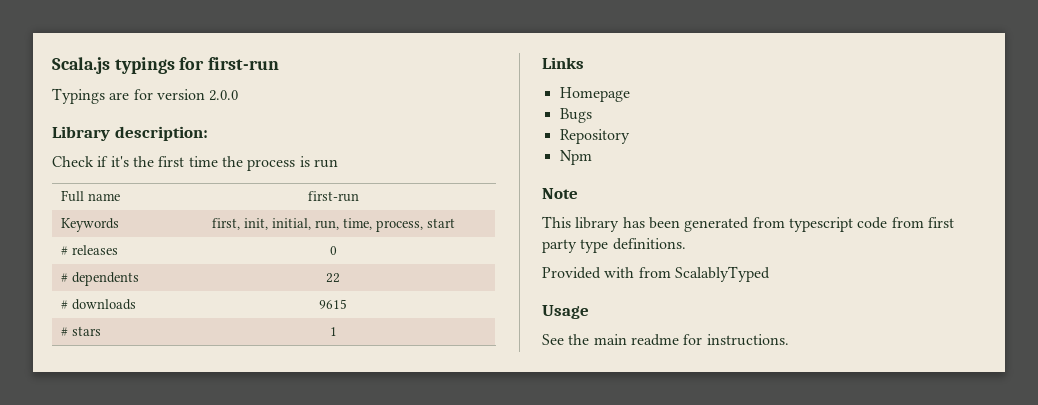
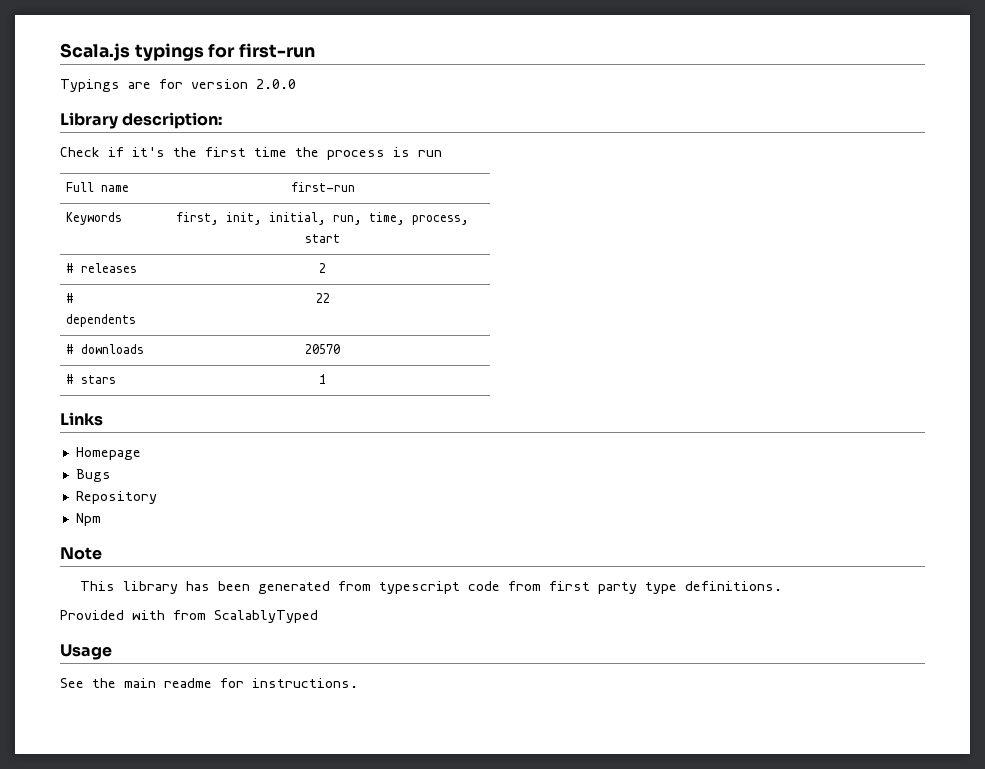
- # releases | 0
+ # releases | 2
- # downloads | 9615
+ # downloads | 20570

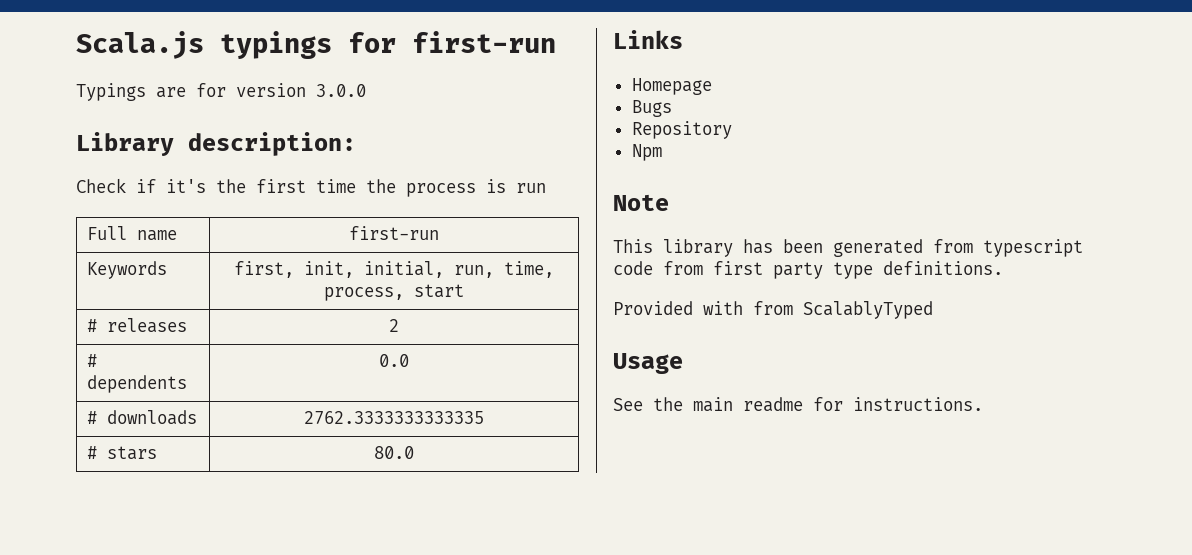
- Typings are for version 2.0.0
+ Typings are for version 3.0.0
- # dependents | 22
+ # dependents | 0.0
- # downloads | 20570
+ # downloads | 2762.3333333333335
- # stars | 1
+ # stars | 80.0

